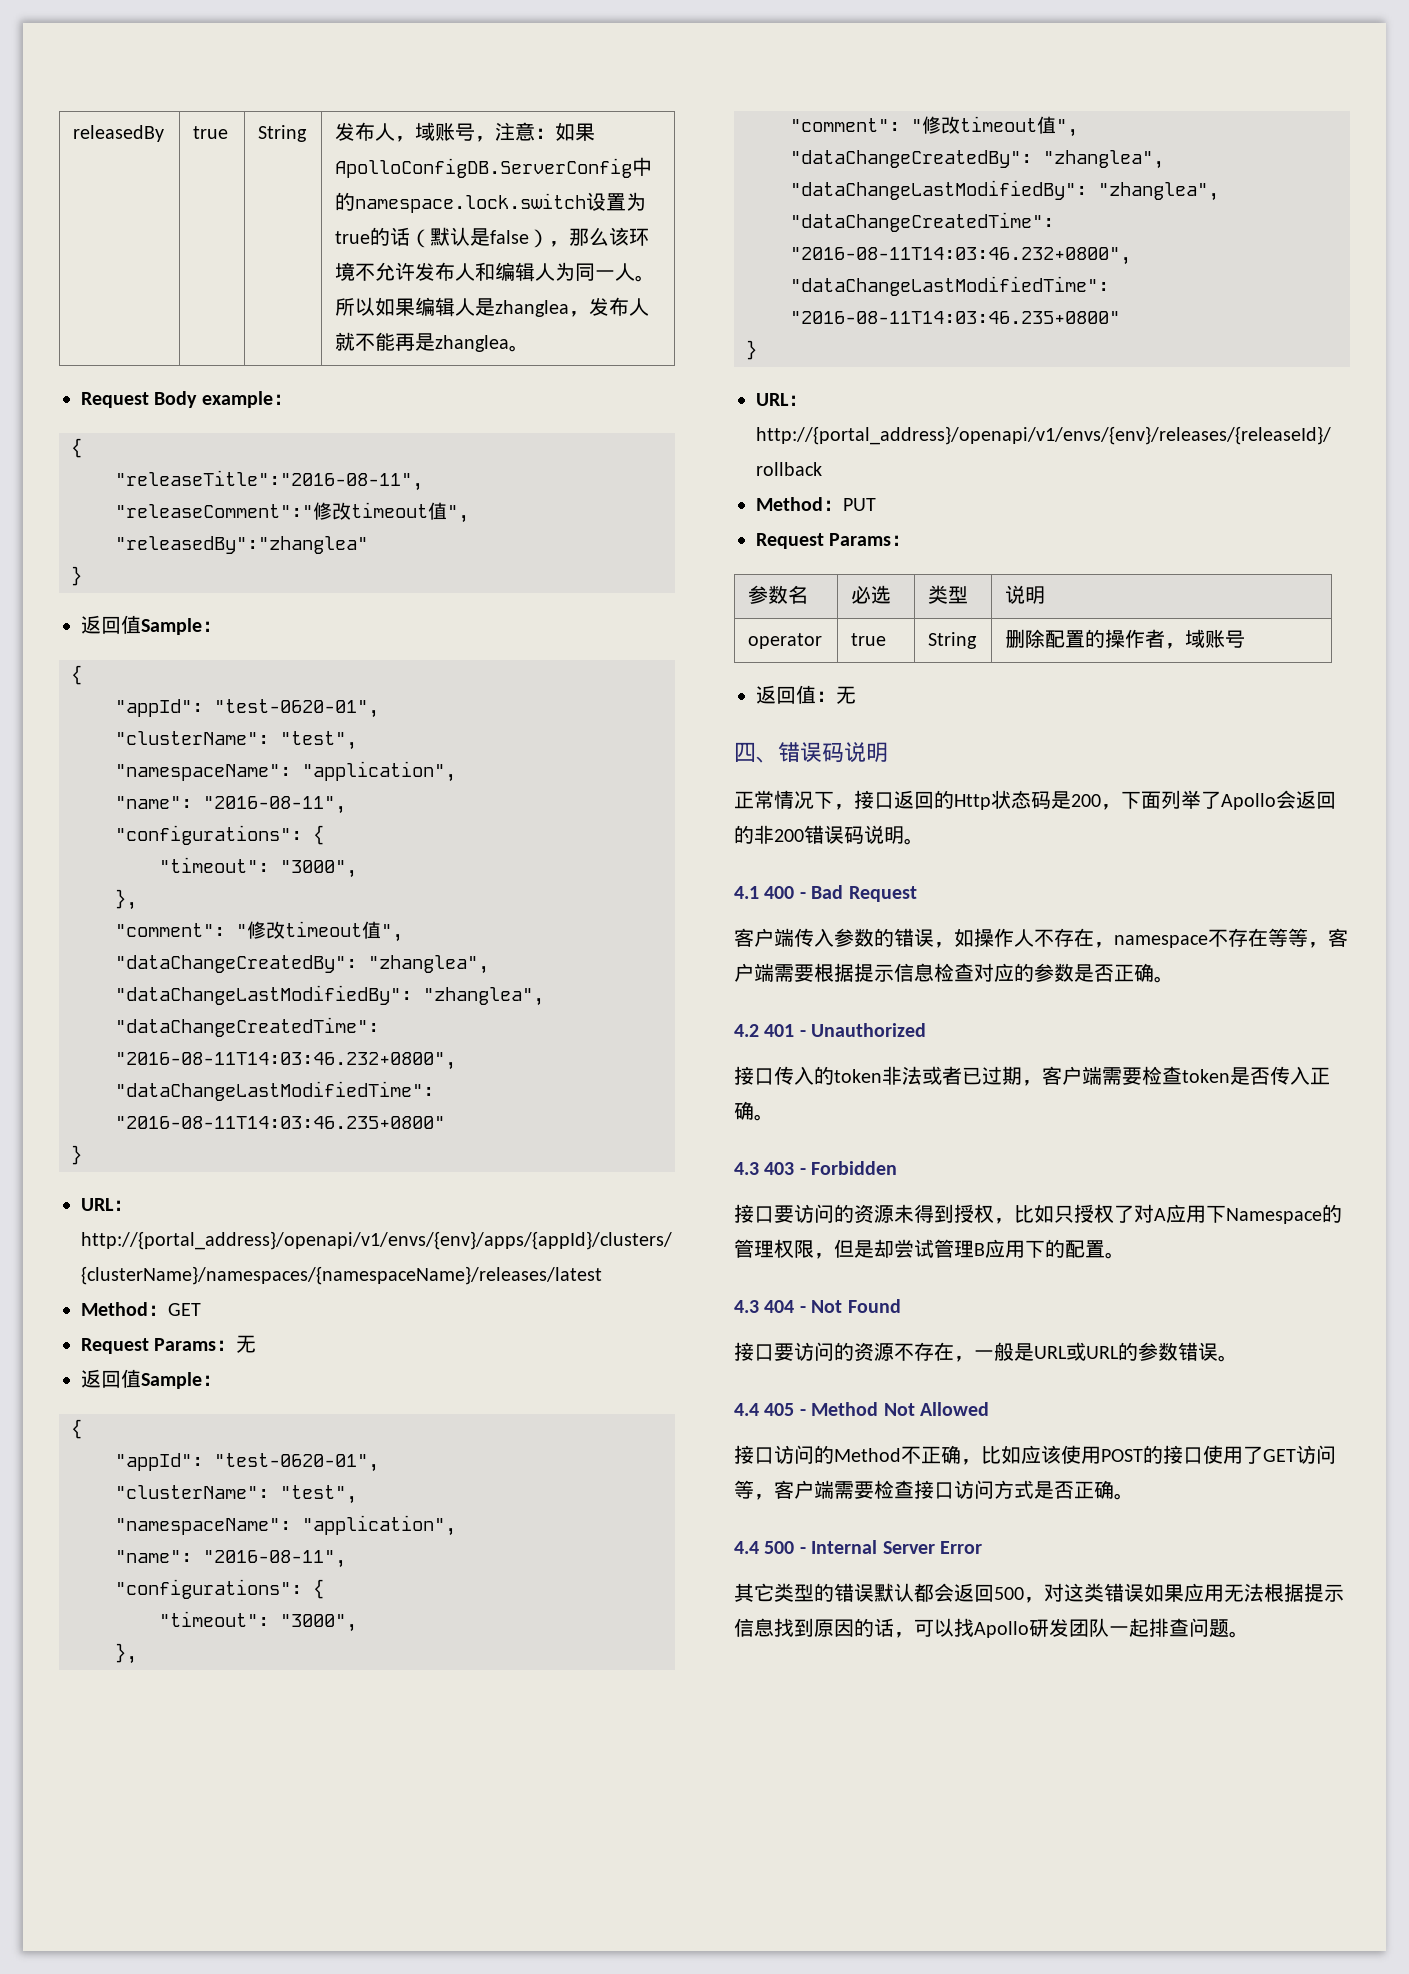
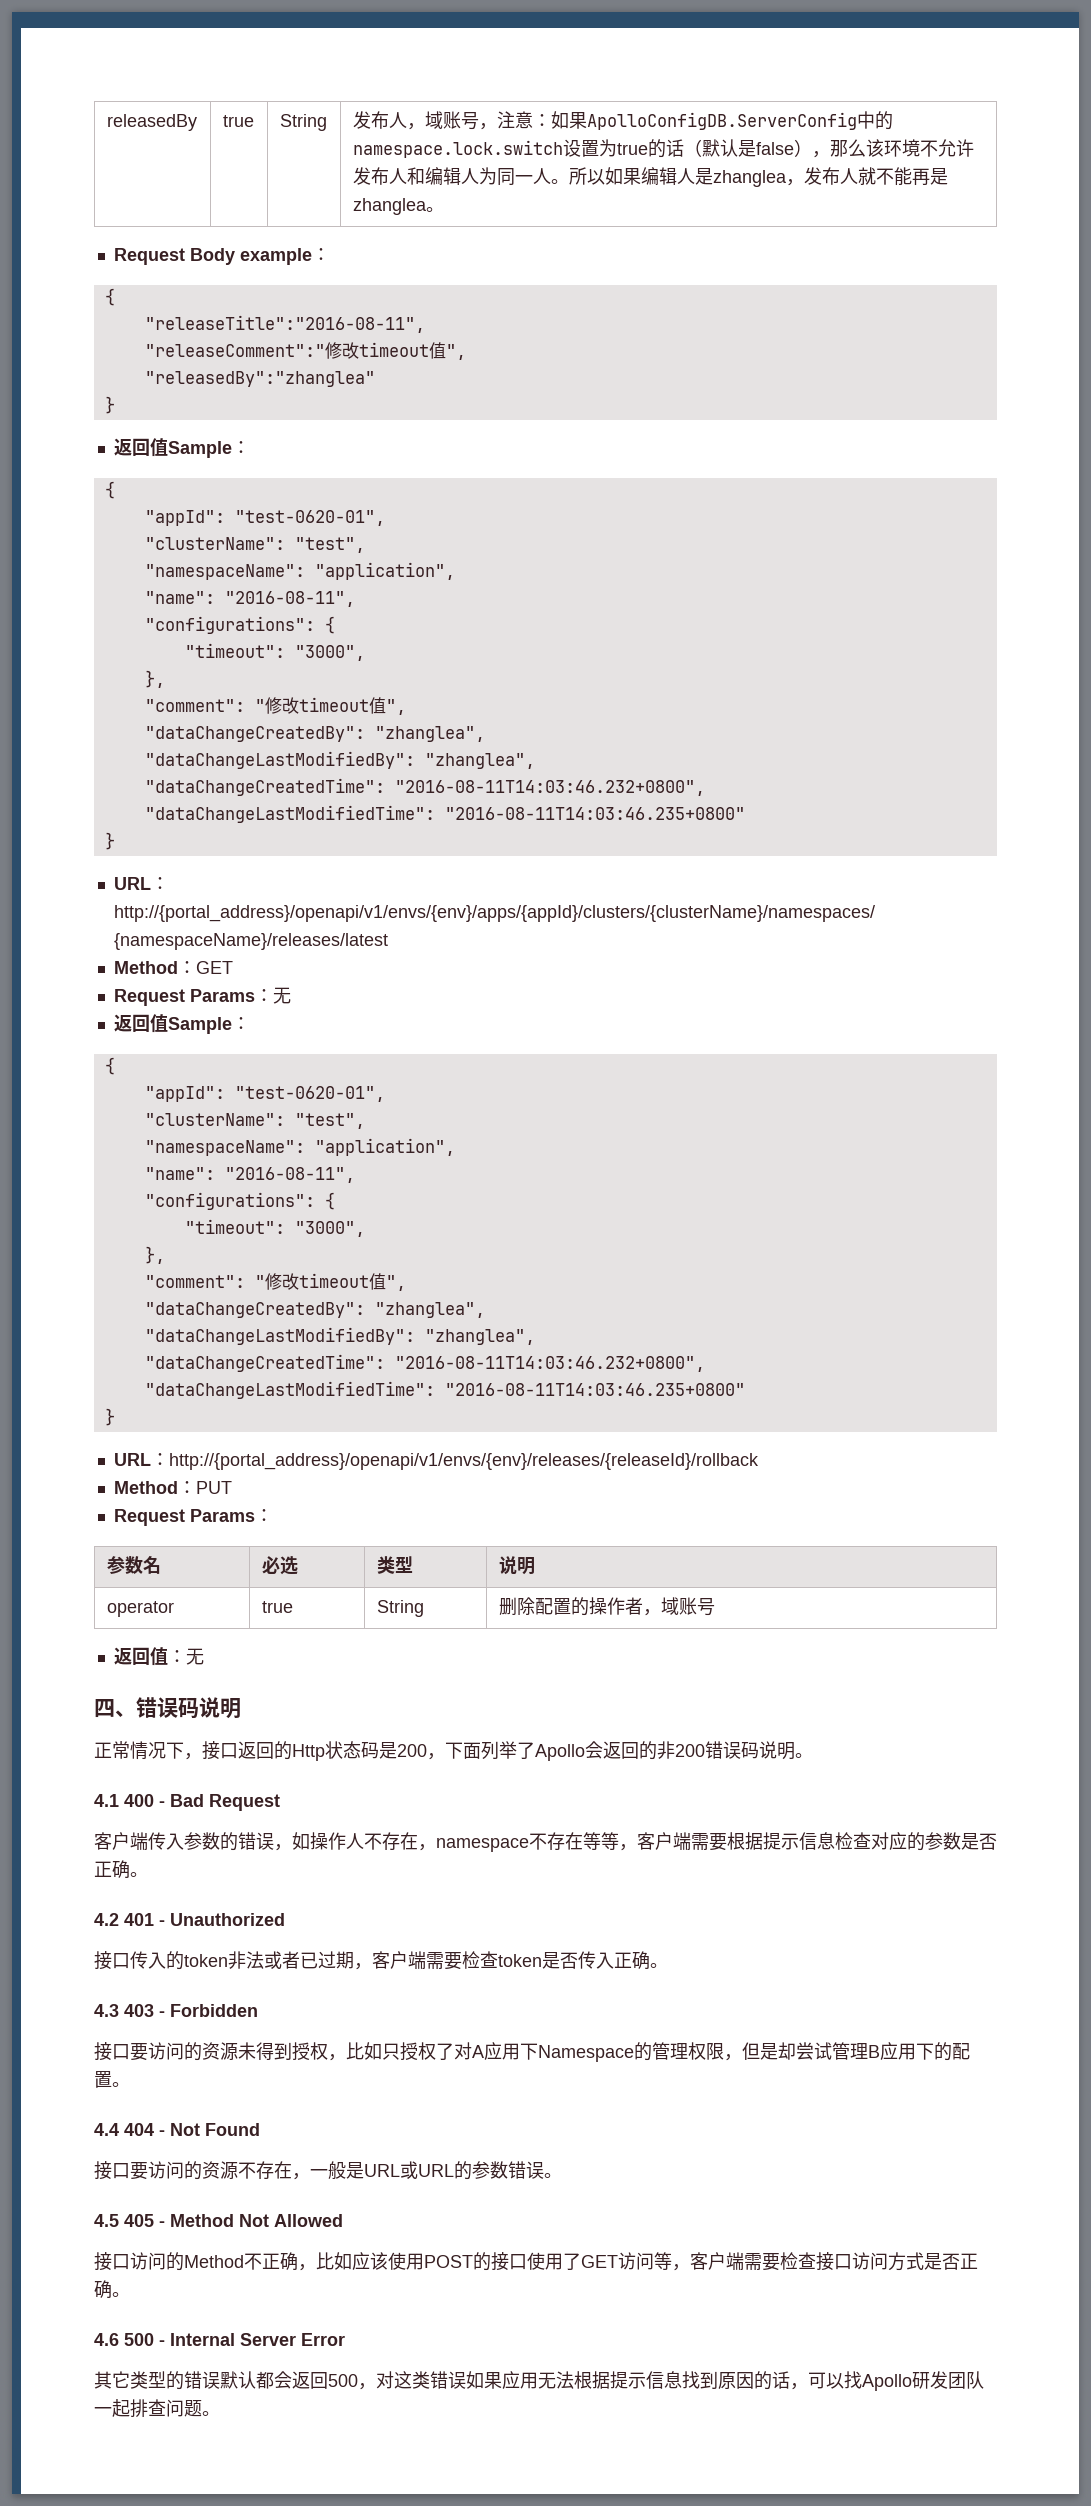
- 4.3 404 - Not Found
+ 4.4 404 - Not Found
- 4.4 405 - Method Not Allowed
+ 4.5 405 - Method Not Allowed
- 4.4 500 - Internal Server Error
+ 4.6 500 - Internal Server Error

